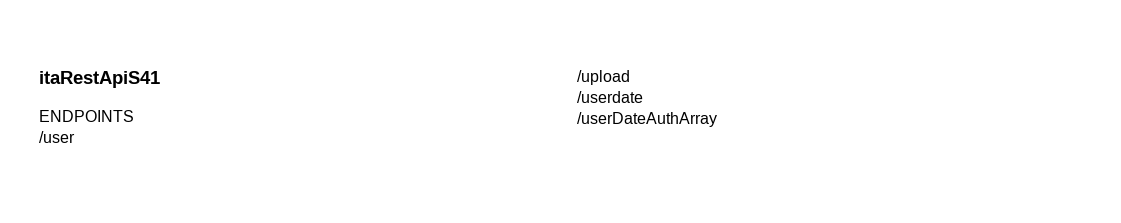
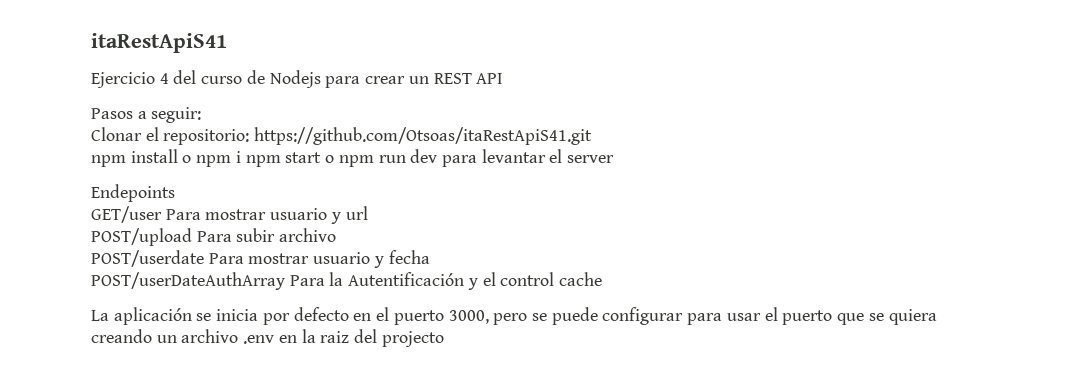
- ENDPOINTS
- /user
- /upload
- /userdate
- /userDateAuthArray
+ Ejercicio 4 del curso de Nodejs para crear un REST API
+ Pasos a seguir:
+ Clonar el repositorio: https://github.com/Otsoas/itaRestApiS41.git
+ npm install o npm i npm start o npm run dev para levantar el server
+ Endepoints
+ GET/user Para mostrar usuario y url
+ POST/upload Para subir archivo
+ POST/userdate Para mostrar usuario y fecha
+ POST/userDateAuthArray Para la Autentificación y el control cache
+ La aplicación se inicia por defecto en el puerto 3000, pero se puede configurar para usar el puerto que se quiera creando un archivo .env en la raiz del projecto

